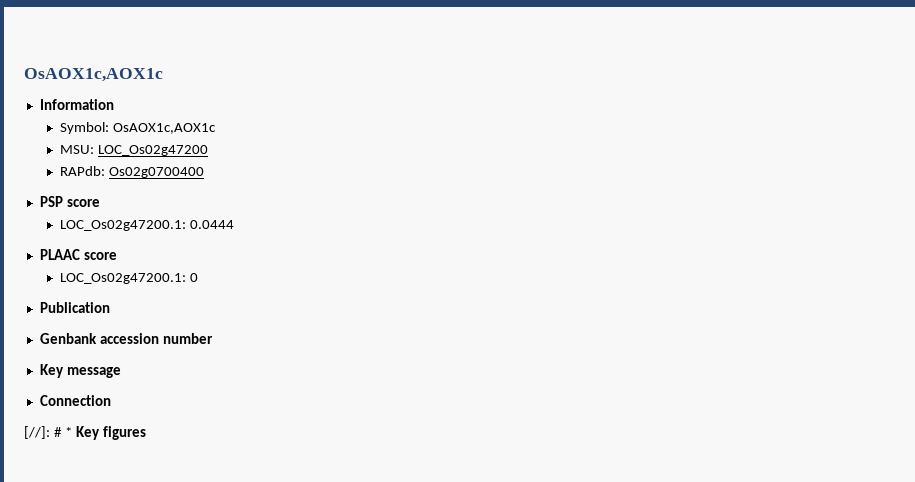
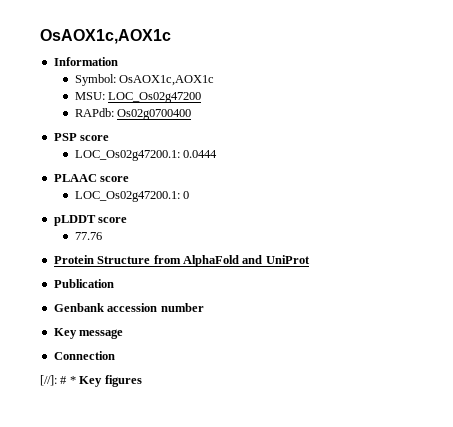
+ pLDDT score
+ 77.76
+ Protein Structure from AlphaFold and UniProt

